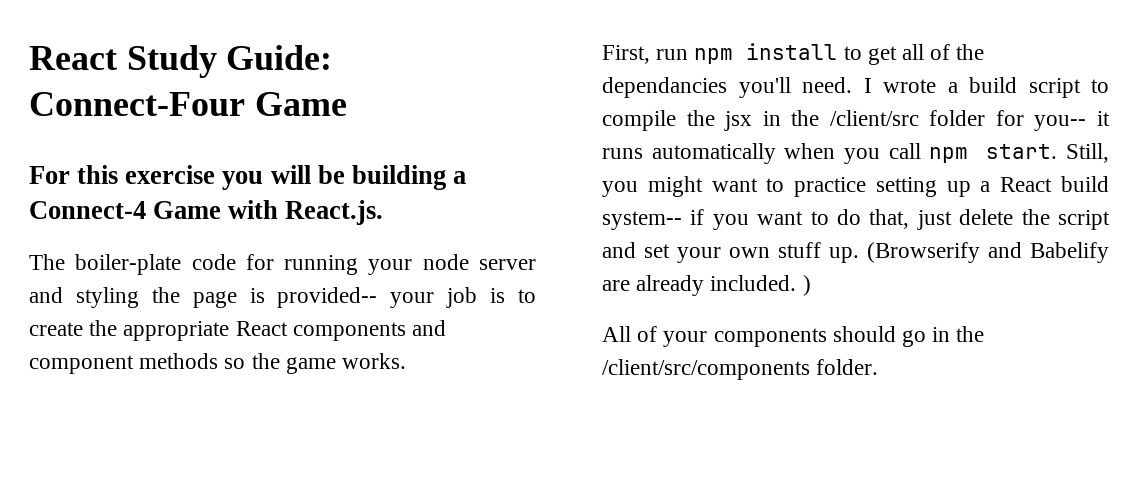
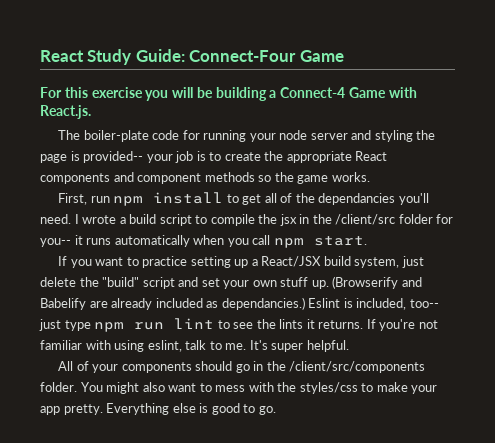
- I wrote a build script to compile the jsx in the /client/src folder for you-- it runs automatically when you call npm start. Still, you might want to practice setting up a React build system-- if you want to do that, just delete the script and set your own stuff up.
+ I wrote a build script to compile the jsx in the /client/src folder for you-- it runs automatically when you call npm start.
+ If you want to practice setting up a React/JSX build system, just delete the "build" script and set your own stuff up.
- (Browserify and Babelify are already included. )
+ (Browserify and Babelify are already included as dependancies.) Eslint is included, too-- just type npm run lint to see the lints it returns. If you're not familiar with using eslint, talk to me. It's super helpful.
+ You might also want to mess with the styles/css to make your app pretty. Everything else is good to go.

